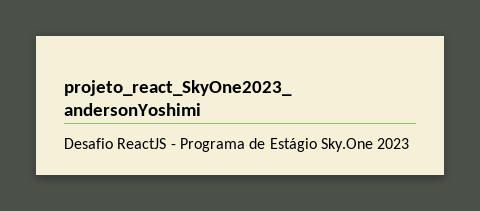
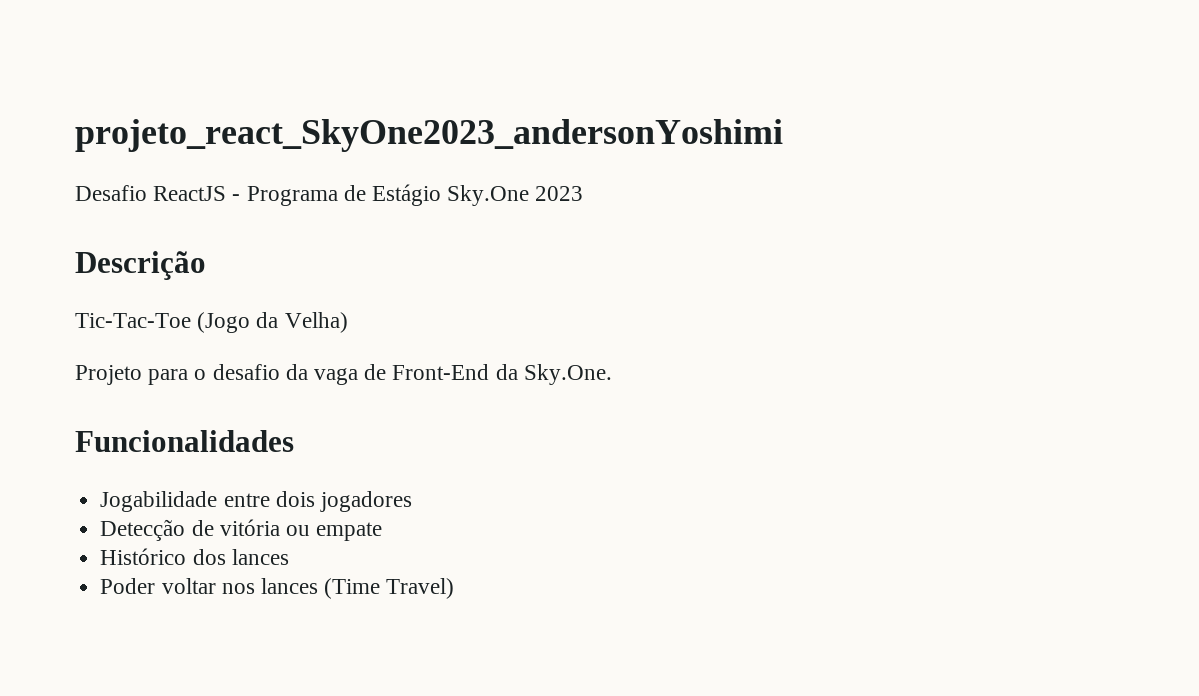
+ Descrição
+ Tic-Tac-Toe (Jogo da Velha)
+ Projeto para o desafio da vaga de Front-End da Sky.One.
+ Funcionalidades
+ Jogabilidade entre dois jogadores
+ Detecção de vitória ou empate
+ Histórico dos lances
+ Poder voltar nos lances (Time Travel)

